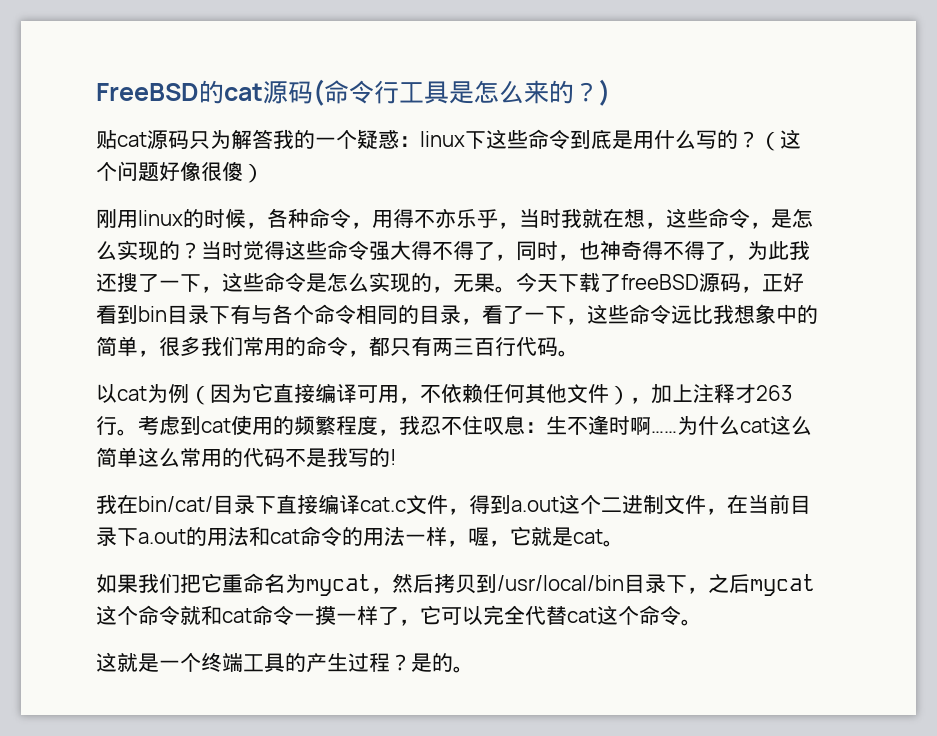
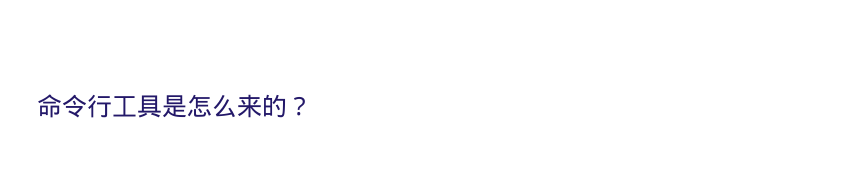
- FreeBSD的cat源码(命令行工具是怎么来的？)
- 贴cat源码只为解答我的一个疑惑：linux下这些命令到底是用什么写的？（这个问题好像很傻）
- 刚用linux的时候，各种命令，用得不亦乐乎，当时我就在想，这些命令，是怎么实现的？当时觉得这些命令强大得不得了，同时，也神奇得不得了，为此我还搜了一下，这些命令是怎么实现的，无果。今天下载了freeBSD源码，正好看到bin目录下有与各个命令相同的目录，看了一下，这些命令远比我想象中的简单，很多我们常用的命令，都只有两三百行代码。
- 以cat为例（因为它直接编译可用，不依赖任何其他文件），加上注释才263行。考虑到cat使用的频繁程度，我忍不住叹息：生不逢时啊……为什么cat这么简单这么常用的代码不是我写的!
- 我在bin/cat/目录下直接编译cat.c文件，得到a.out这个二进制文件，在当前目录下a.out的用法和cat命令的用法一样，喔，它就是cat。
- 如果我们把它重命名为mycat，然后拷贝到/usr/local/bin目录下，之后mycat这个命令就和cat命令一摸一样了，它可以完全代替cat这个命令。
- 这就是一个终端工具的产生过程？是的。
+ 命令行工具是怎么来的？

